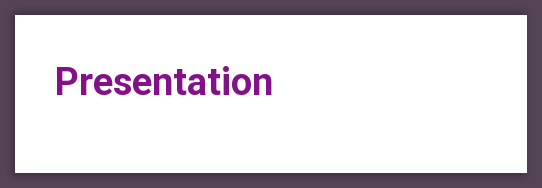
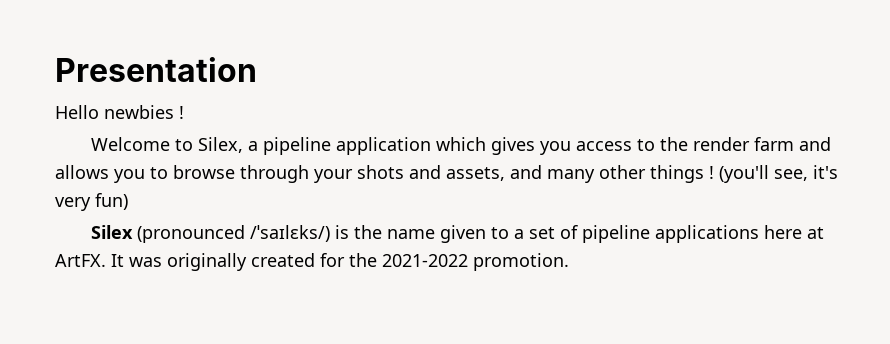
+ Hello newbies !
+ Welcome to Silex, a pipeline application which gives you access to the render farm and allows you to browse through your shots and assets, and many other things ! (you'll see, it's very fun)
+ Silex (pronounced /ˈsaɪlɛks/) is the name given to a set of pipeline applications here at ArtFX. It was originally created for the 2021-2022 promotion.

